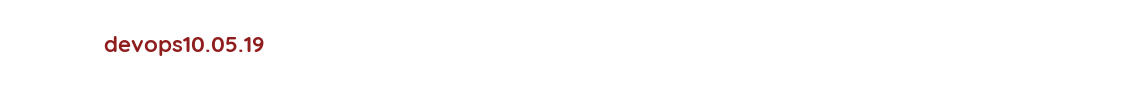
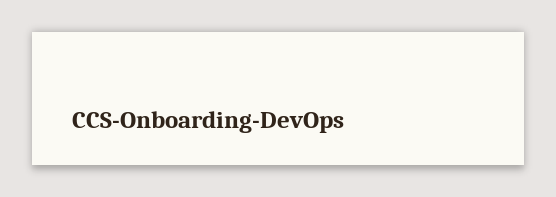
- devops10.05.19
+ CCS-Onboarding-DevOps

